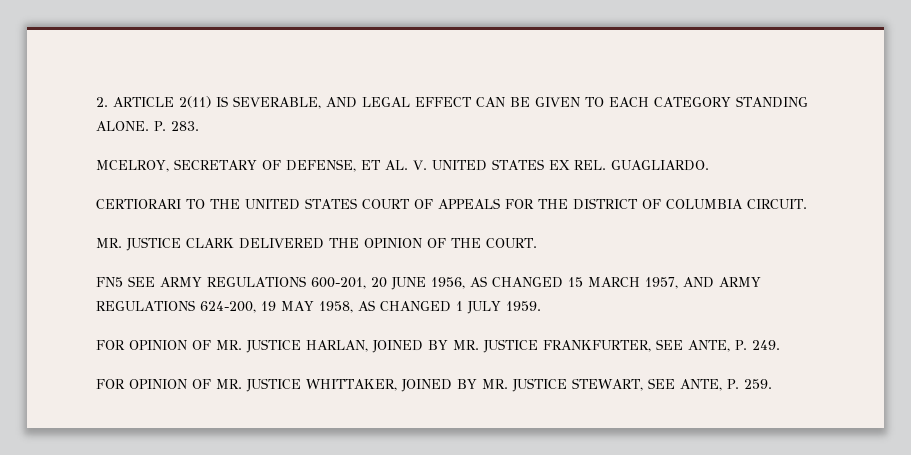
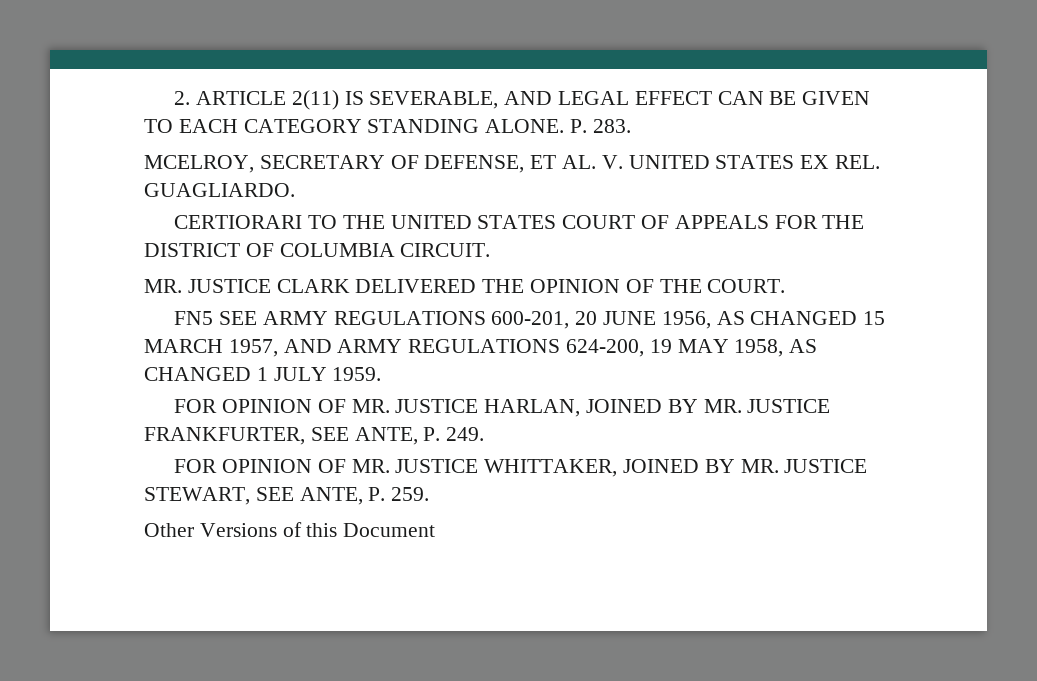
+ Other Versions of this Document

